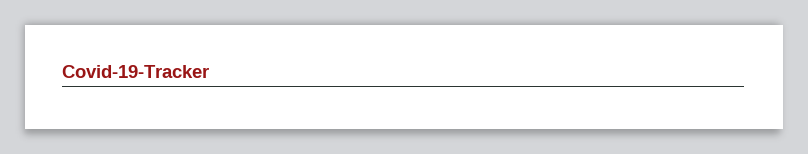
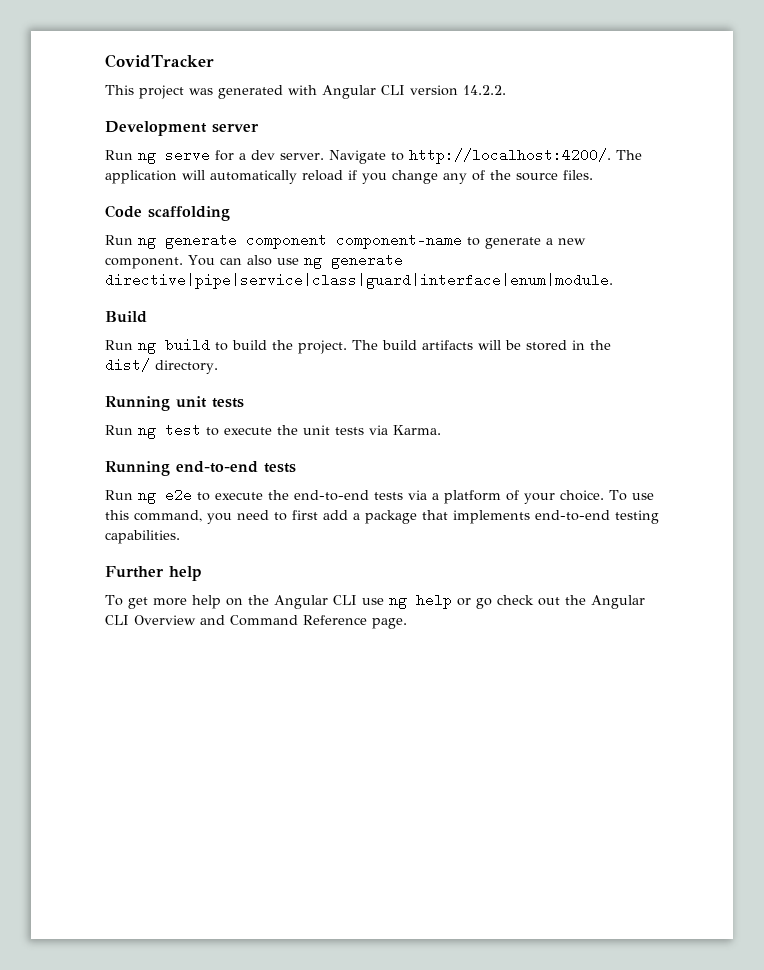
- Covid-19-Tracker
+ CovidTracker
+ This project was generated with Angular CLI version 14.2.2.
+ Development server
+ Run ng serve for a dev server. Navigate to http://localhost:4200/. The application will automatically reload if you change any of the source files.
+ Code scaffolding
+ Run ng generate component component-name to generate a new component. You can also use ng generate directive|pipe|service|class|guard|interface|enum|module.
+ Build
+ Run ng build to build the project. The build artifacts will be stored in the dist/ directory.
+ Running unit tests
+ Run ng test to execute the unit tests via Karma.
+ Running end-to-end tests
+ Run ng e2e to execute the end-to-end tests via a platform of your choice. To use this command, you need to first add a package that implements end-to-end testing capabilities.
+ Further help
+ To get more help on the Angular CLI use ng help or go check out the Angular CLI Overview and Command Reference page.

